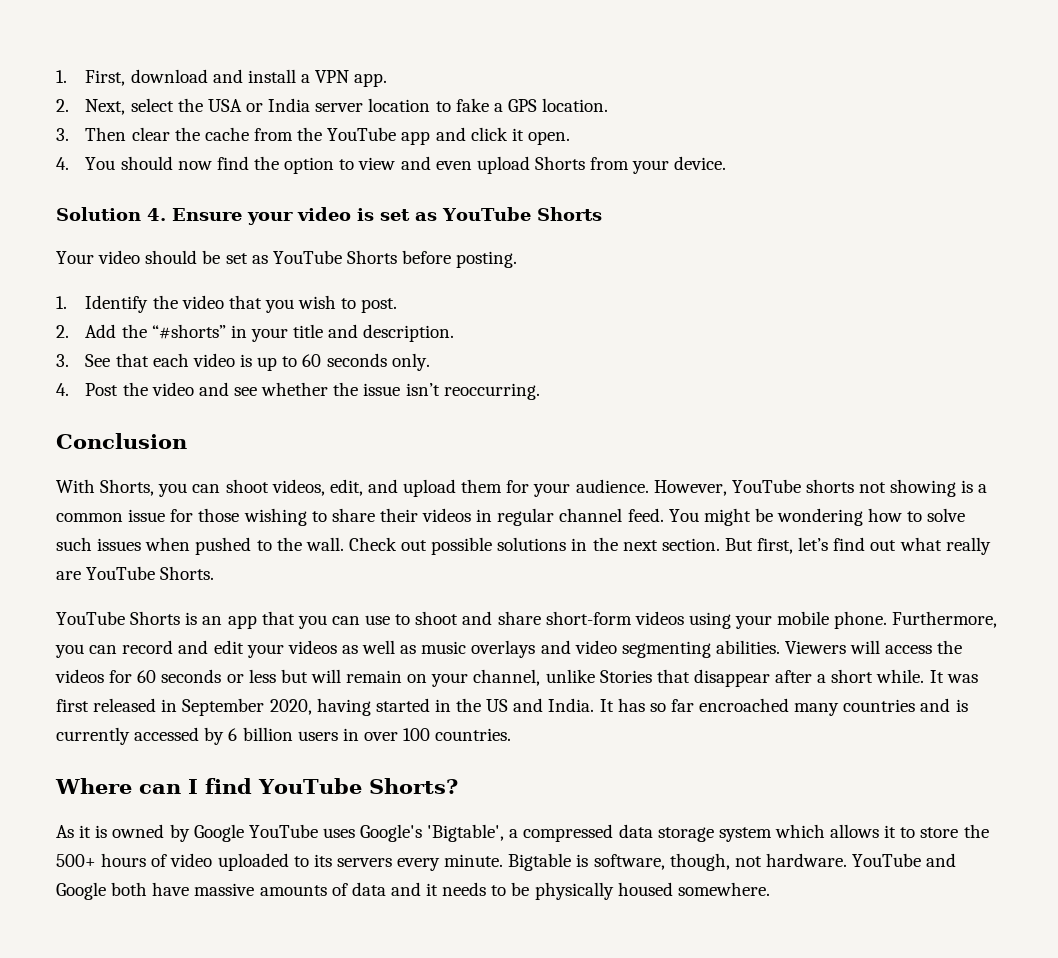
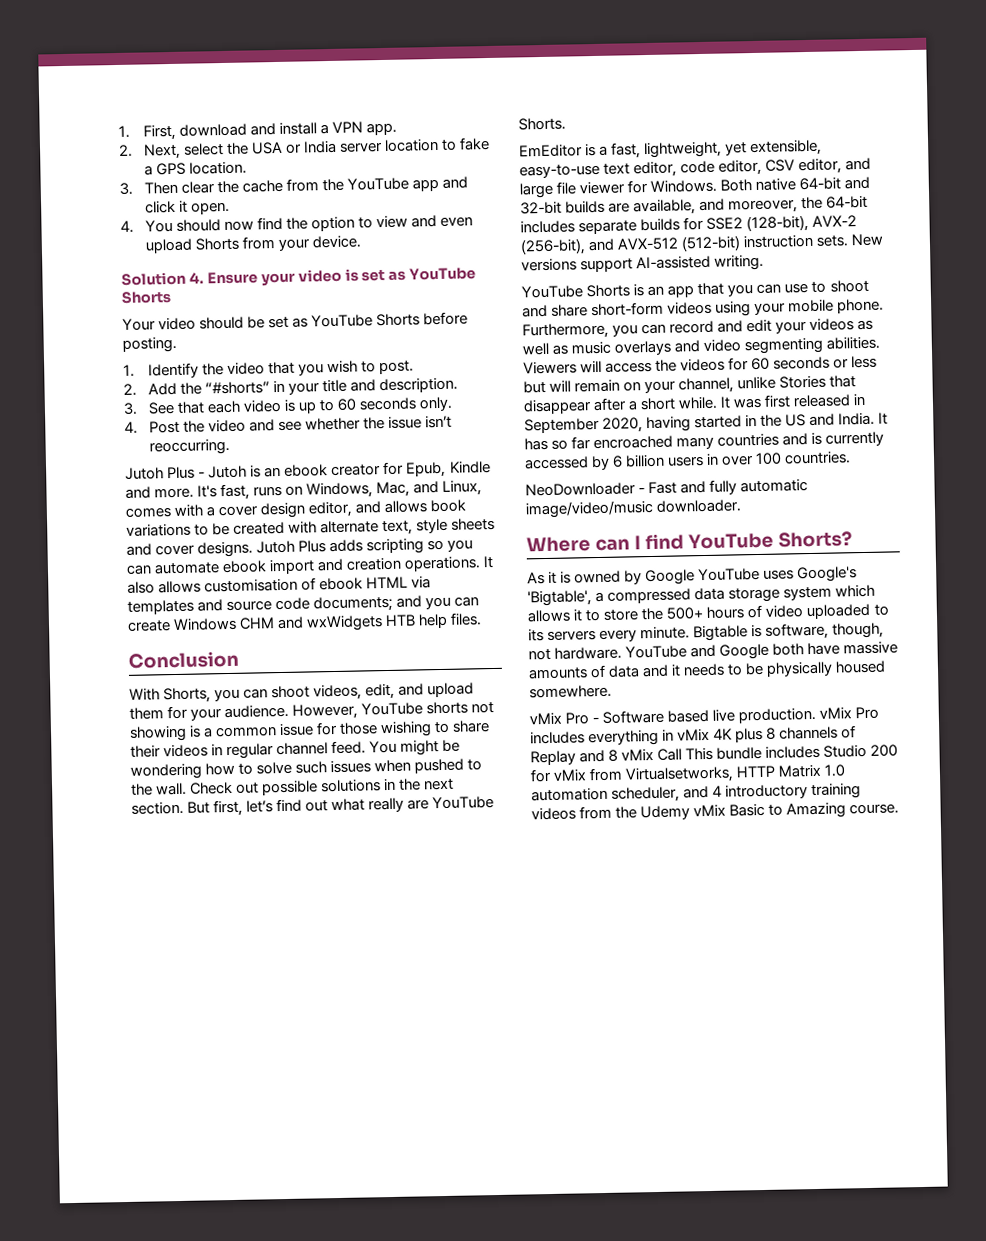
+ Jutoh Plus - Jutoh is an ebook creator for Epub, Kindle and more. It's fast, runs on Windows, Mac, and Linux, comes with a cover design editor, and allows book variations to be created with alternate text, style sheets and cover designs. Jutoh Plus adds scripting so you can automate ebook import and creation operations. It also allows customisation of ebook HTML via templates and source code documents; and you can create Windows CHM and wxWidgets HTB help files.
+ EmEditor is a fast, lightweight, yet extensible, easy-to-use text editor, code editor, CSV editor, and large file viewer for Windows. Both native 64-bit and 32-bit builds are available, and moreover, the 64-bit includes separate builds for SSE2 (128-bit), AVX-2 (256-bit), and AVX-512 (512-bit) instruction sets. New versions support AI-assisted writing.
+ NeoDownloader - Fast and fully automatic image/video/music downloader.
+ vMix Pro - Software based live production. vMix Pro includes everything in vMix 4K plus 8 channels of Replay and 8 vMix Call This bundle includes Studio 200 for vMix from Virtualsetworks, HTTP Matrix 1.0 automation scheduler, and 4 introductory training videos from the Udemy vMix Basic to Amazing course.

